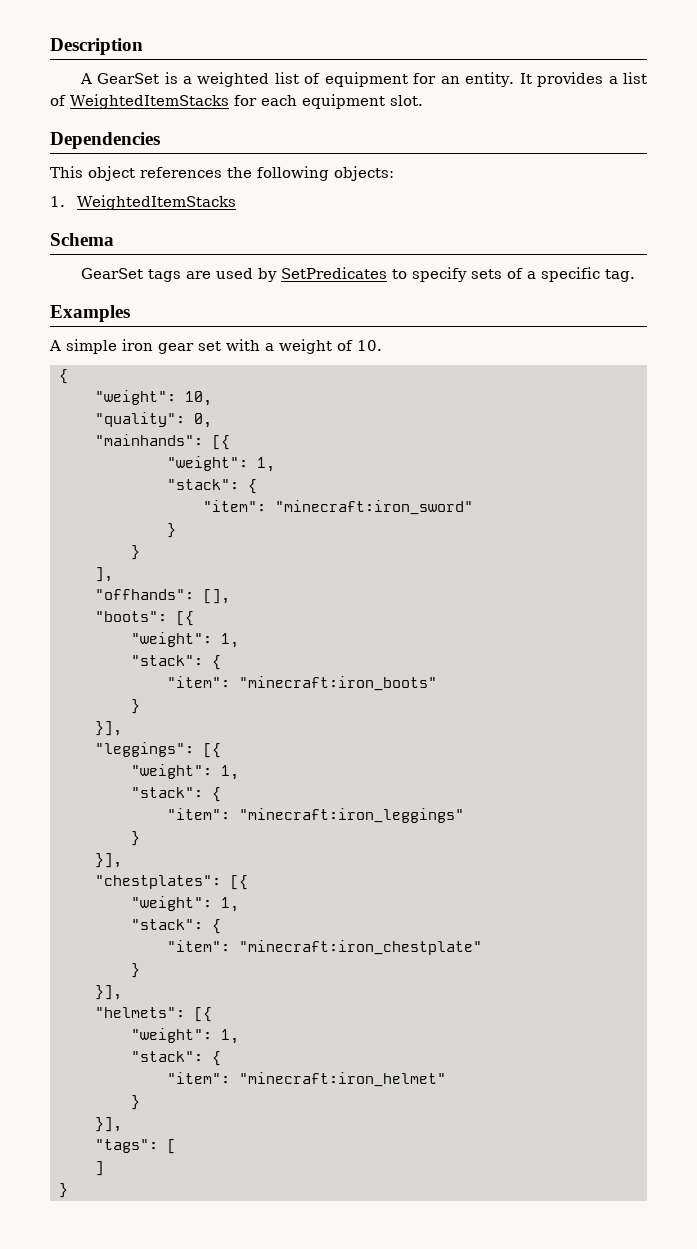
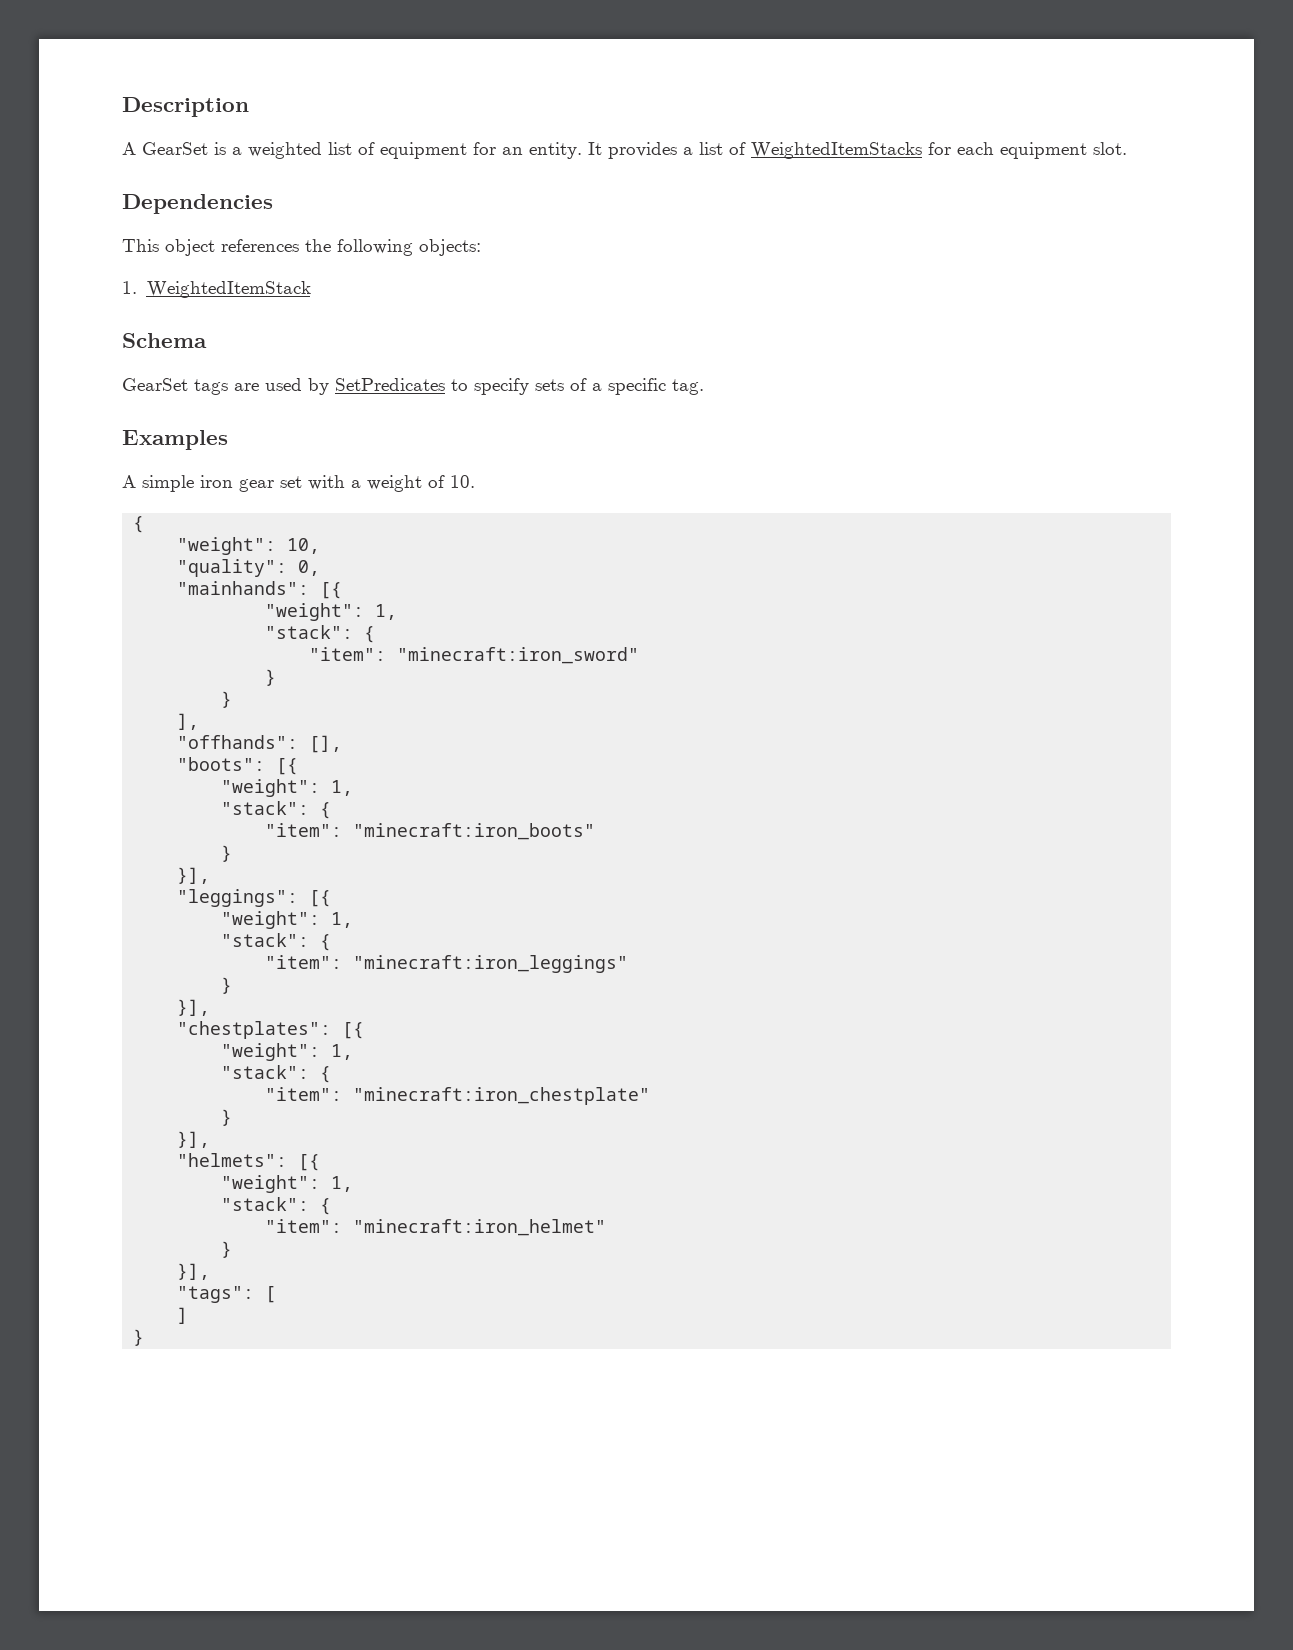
- 1. WeightedItemStacks
+ 1. WeightedItemStack

